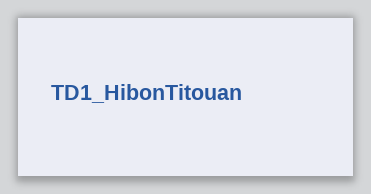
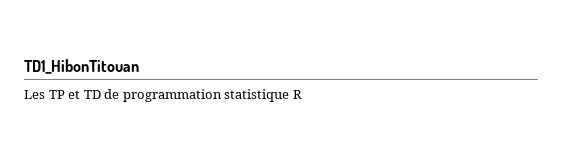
+ Les TP et TD de programmation statistique R

